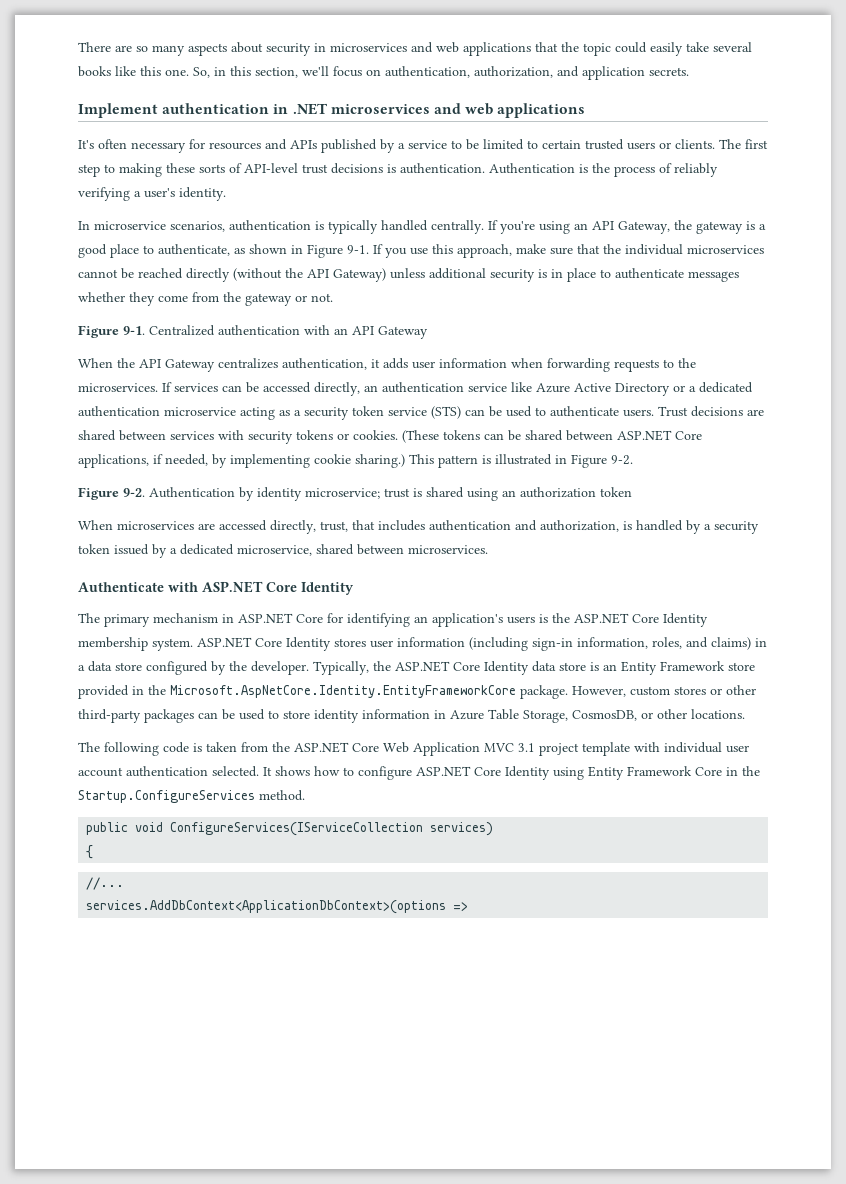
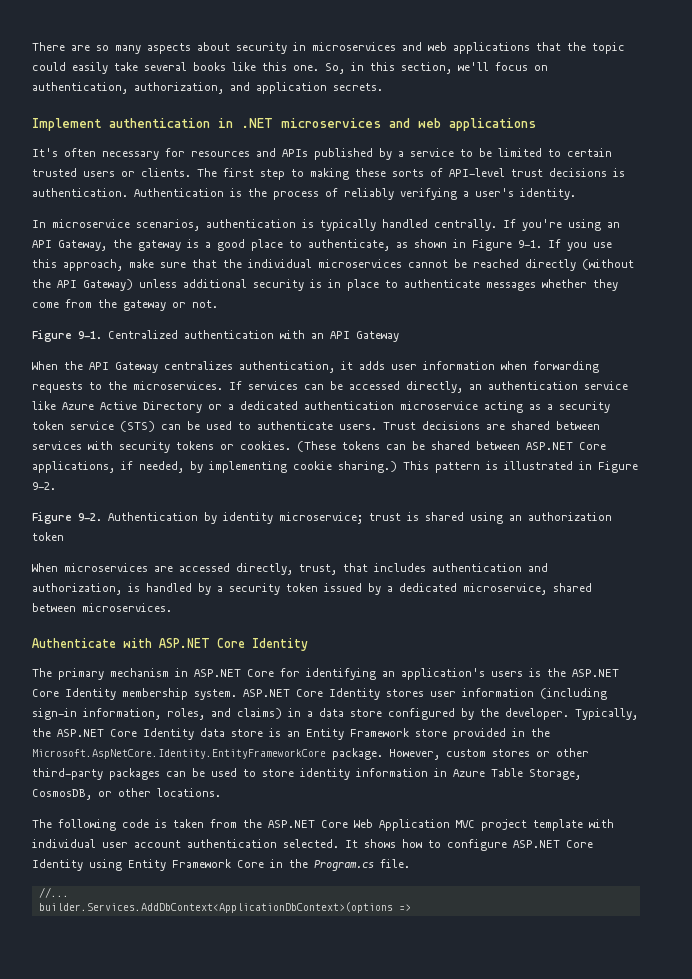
- The following code is taken from the ASP.NET Core Web Application MVC 3.1 project template with individual user account authentication selected.
+ The following code is taken from the ASP.NET Core Web Application MVC project template with individual user account authentication selected.
- It shows how to configure ASP.NET Core Identity using Entity Framework Core in the Startup.ConfigureServices method.
- public void ConfigureServices(IServiceCollection services)
- {
+ It shows how to configure ASP.NET Core Identity using Entity Framework Core in the Program.cs file.
- services.AddDbContext<ApplicationDbContext>(options =>
+ builder.Services.AddDbContext<ApplicationDbContext>(options =>

